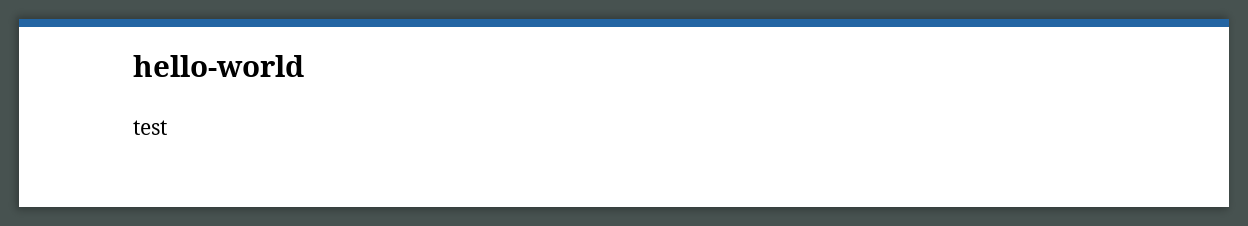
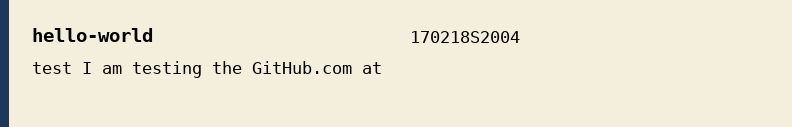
- test
+ test I am testing the GitHub.com at 170218S2004

